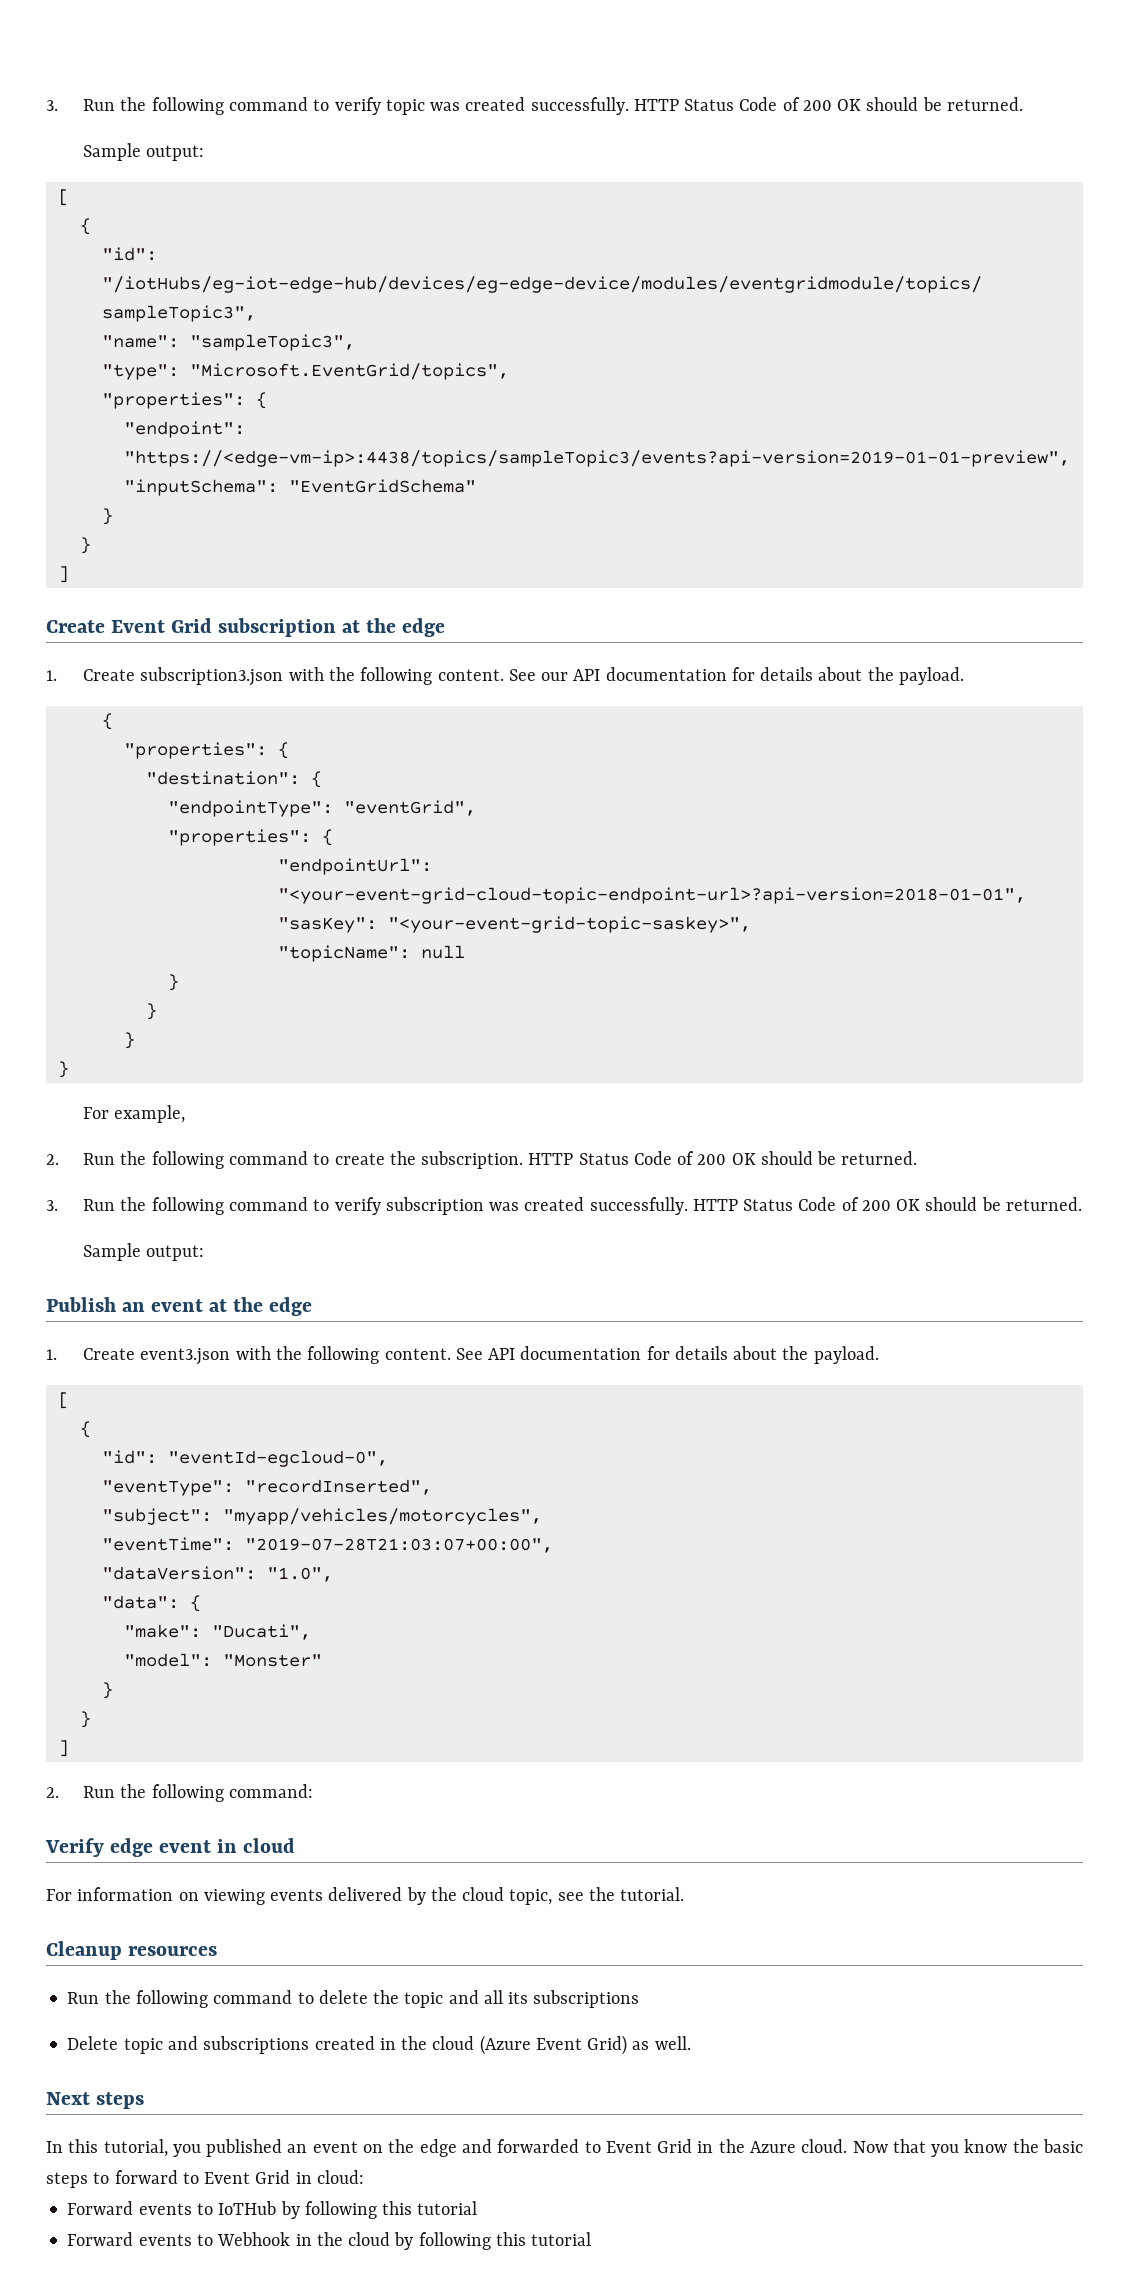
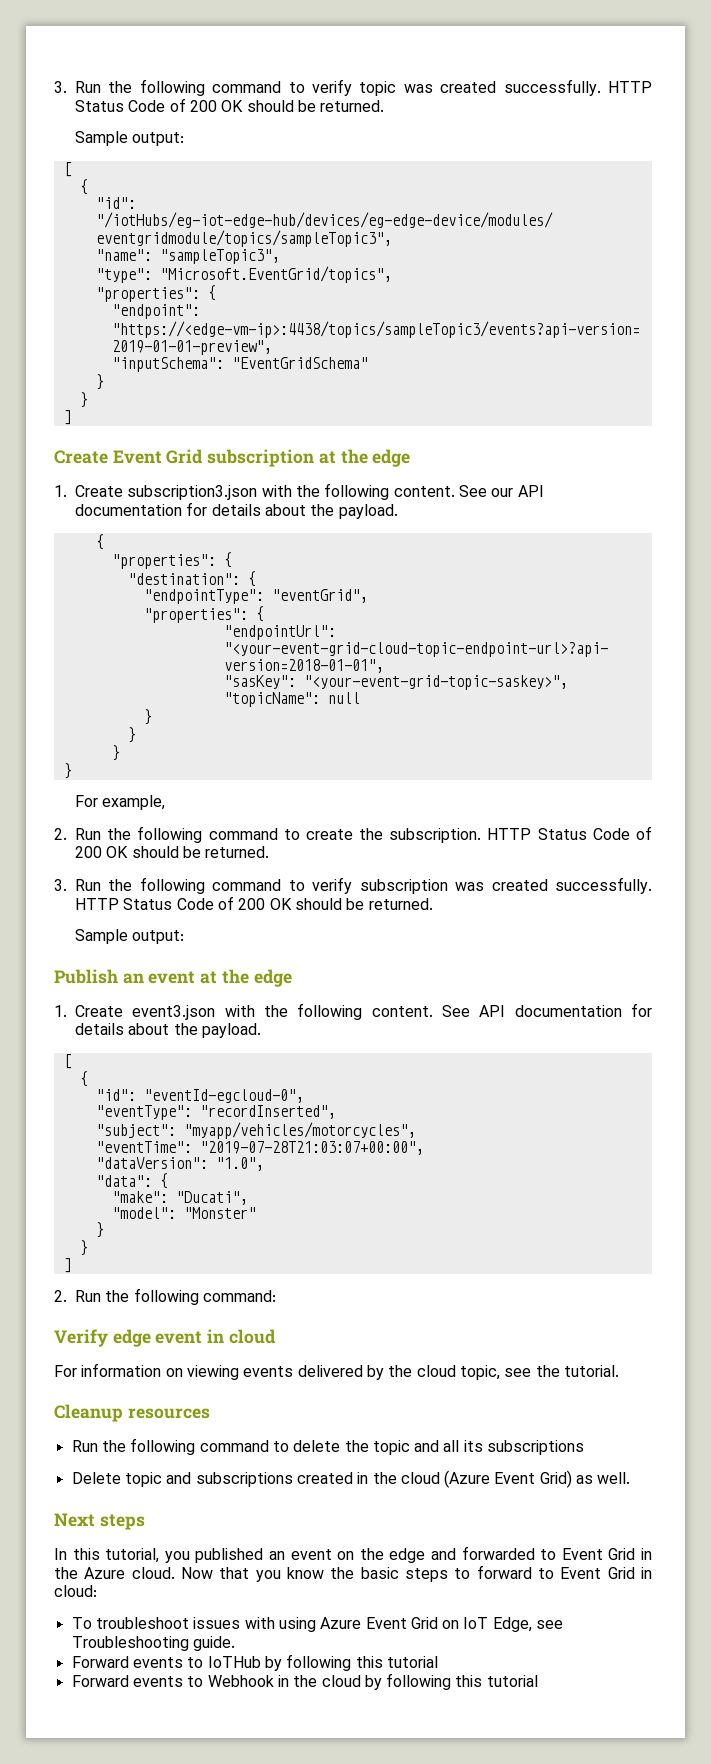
+ To troubleshoot issues with using Azure Event Grid on IoT Edge, see Troubleshooting guide.

